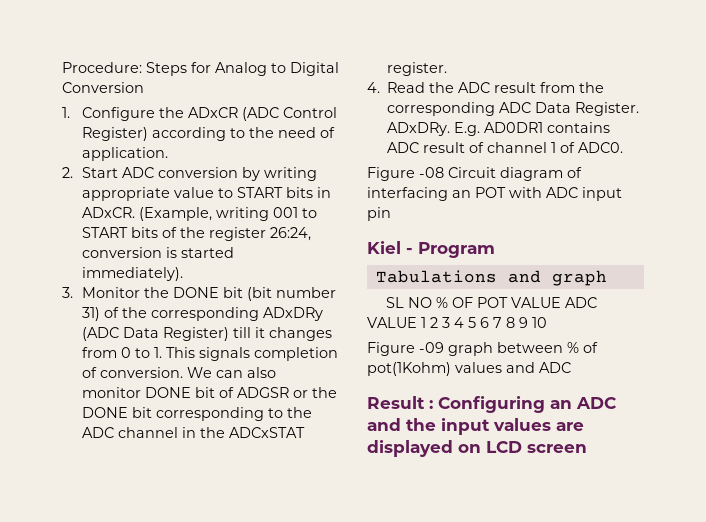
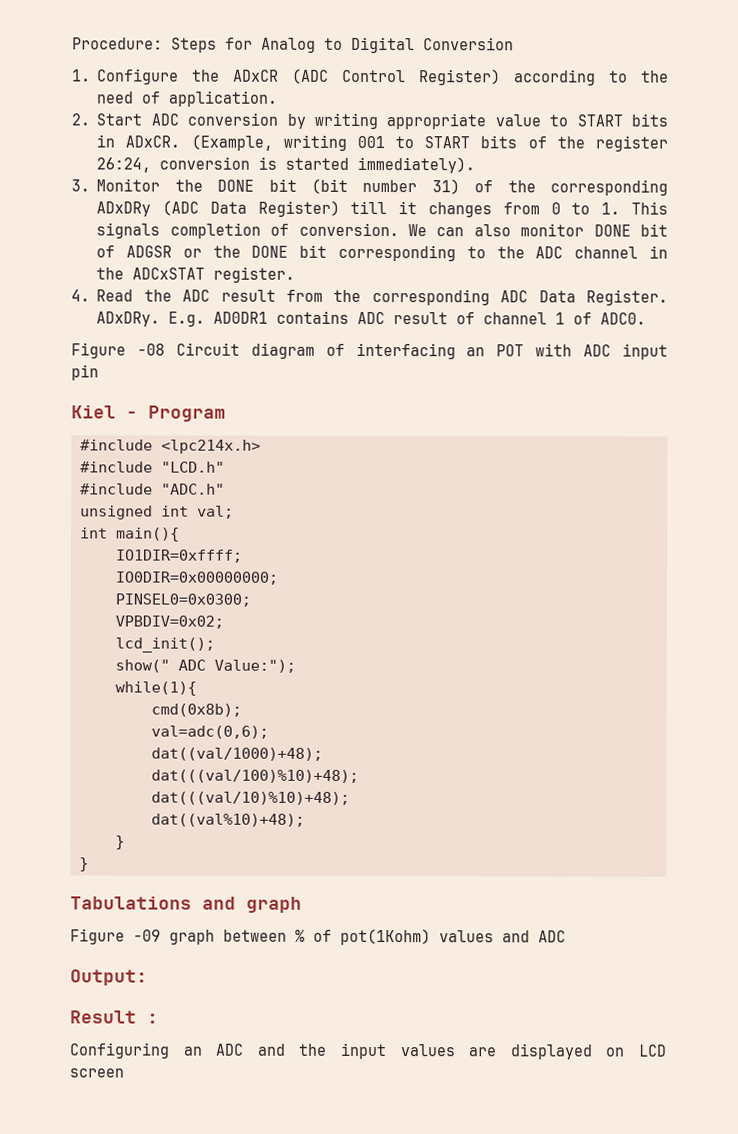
+ #include <lpc214x.h>
+ #include "LCD.h"
+ #include "ADC.h"
+ unsigned int val;
+ int main(){
+ IO1DIR=0xffff;
+ IO0DIR=0x00000000;
+ PINSEL0=0x0300;
+ VPBDIV=0x02;
+ lcd_init();
+ show(" ADC Value:");
+ while(1){
+ cmd(0x8b);
+ val=adc(0,6);
+ dat((val/1000)+48);
+ dat(((val/100)%10)+48);
+ dat(((val/10)%10)+48);
+ dat((val%10)+48);
+ }
+ }
  Tabulations and graph
- SL NO % OF POT VALUE ADC VALUE 1 2 3 4 5 6 7 8 9 10
+ Output:
- Result : Configuring an ADC and the input values are displayed on LCD screen
+ Result :
+ Configuring an ADC and the input values are displayed on LCD screen

